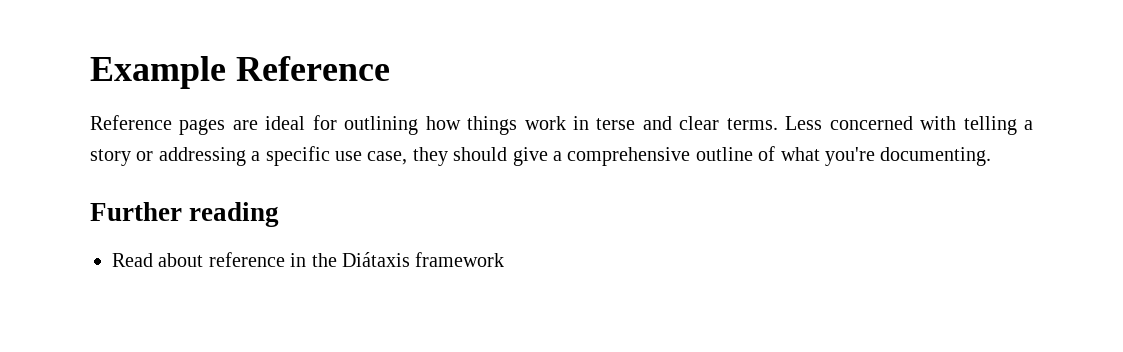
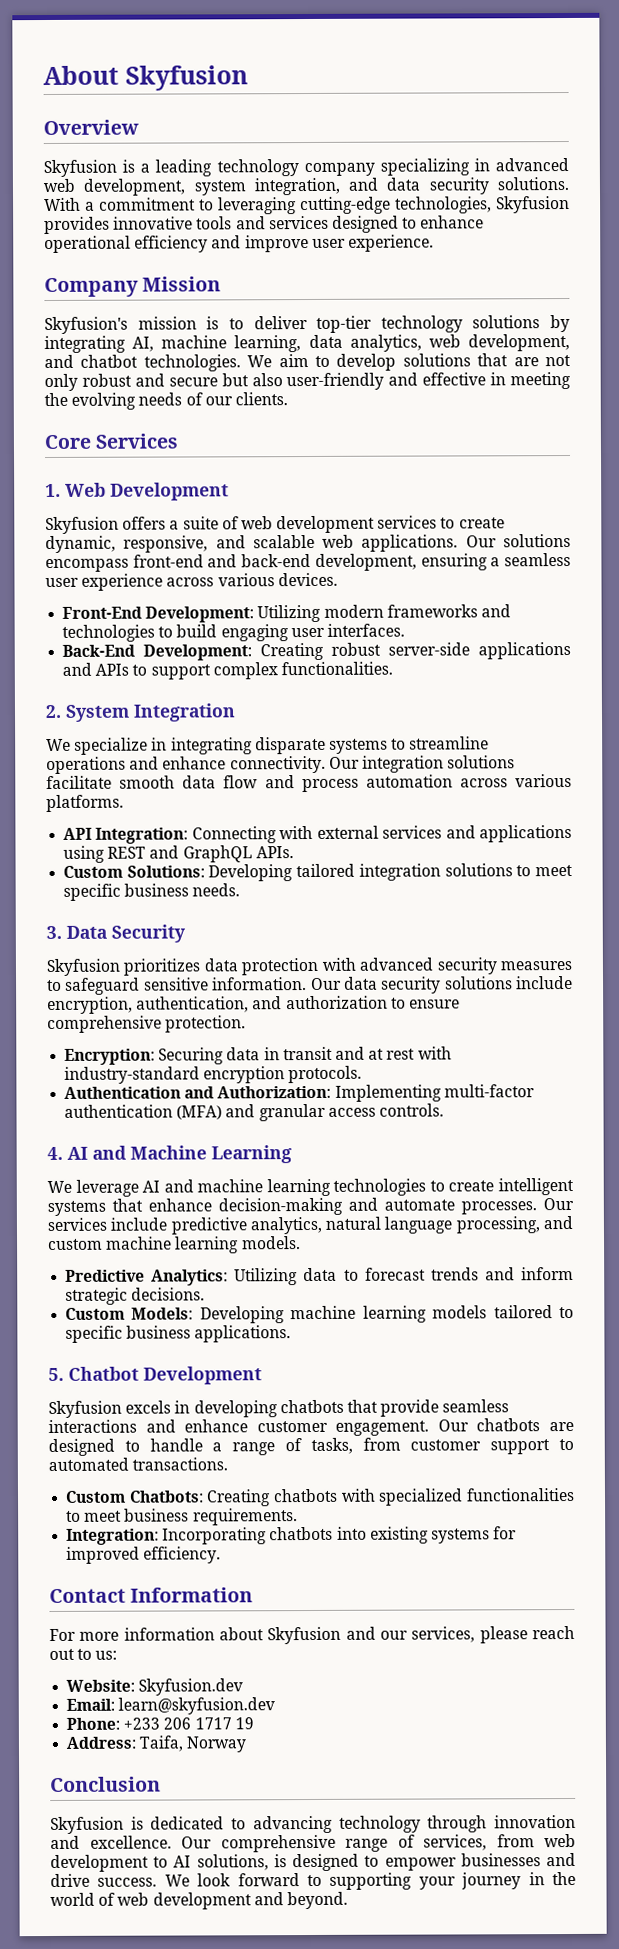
- Example Reference
- Reference pages are ideal for outlining how things work in terse and clear terms. Less concerned with telling a story or addressing a specific use case, they should give a comprehensive outline of what you're documenting.
- Further reading
- Read about reference in the Diátaxis framework
+ About Skyfusion
+ Overview
+ Skyfusion is a leading technology company specializing in advanced web development, system integration, and data security solutions. With a commitment to leveraging cutting-edge technologies, Skyfusion provides innovative tools and services designed to enhance operational efficiency and improve user experience.
+ Company Mission
+ Skyfusion's mission is to deliver top-tier technology solutions by integrating AI, machine learning, data analytics, web development, and chatbot technologies. We aim to develop solutions that are not only robust and secure but also user-friendly and effective in meeting the evolving needs of our clients.
+ Core Services
+ 1. Web Development
+ Skyfusion offers a suite of web development services to create dynamic, responsive, and scalable web applications. Our solutions encompass front-end and back-end development, ensuring a seamless user experience across various devices.
+ Front-End Development: Utilizing modern frameworks and technologies to build engaging user interfaces.
+ Back-End Development: Creating robust server-side applications and APIs to support complex functionalities.
+ 2. System Integration
+ We specialize in integrating disparate systems to streamline operations and enhance connectivity. Our integration solutions facilitate smooth data flow and process automation across various platforms.
+ API Integration: Connecting with external services and applications using REST and GraphQL APIs.
+ Custom Solutions: Developing tailored integration solutions to meet specific business needs.
+ 3. Data Security
+ Skyfusion prioritizes data protection with advanced security measures to safeguard sensitive information. Our data security solutions include encryption, authentication, and authorization to ensure comprehensive protection.
+ Encryption: Securing data in transit and at rest with industry-standard encryption protocols.
+ Authentication and Authorization: Implementing multi-factor authentication (MFA) and granular access controls.
+ 4. AI and Machine Learning
+ We leverage AI and machine learning technologies to create intelligent systems that enhance decision-making and automate processes. Our services include predictive analytics, natural language processing, and custom machine learning models.
+ Predictive Analytics: Utilizing data to forecast trends and inform strategic decisions.
+ Custom Models: Developing machine learning models tailored to specific business applications.
+ 5. Chatbot Development
+ Skyfusion excels in developing chatbots that provide seamless interactions and enhance customer engagement. Our chatbots are designed to handle a range of tasks, from customer support to automated transactions.
+ Custom Chatbots: Creating chatbots with specialized functionalities to meet business requirements.
+ Integration: Incorporating chatbots into existing systems for improved efficiency.
+ Contact Information
+ For more information about Skyfusion and our services, please reach out to us:
+ Website: Skyfusion.dev
+ Email: learn@skyfusion.dev
+ Phone: +233 206 1717 19
+ Address: Taifa, Norway
+ Conclusion
+ Skyfusion is dedicated to advancing technology through innovation and excellence. Our comprehensive range of services, from web development to AI solutions, is designed to empower businesses and drive success. We look forward to supporting your journey in the world of web development and beyond.

